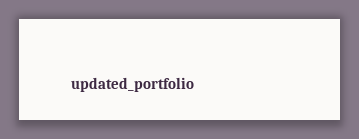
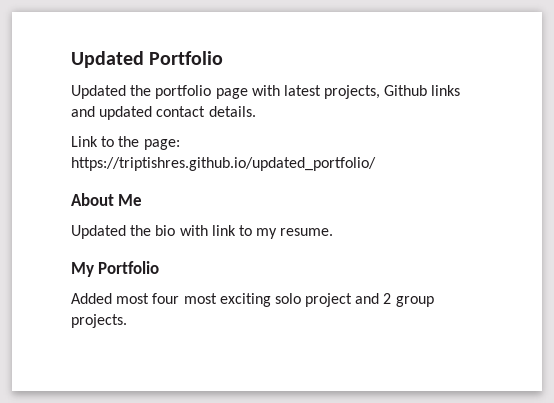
- updated_portfolio
+ Updated Portfolio
+ Updated the portfolio page with latest projects, Github links and updated contact details.
+ Link to the page: https://triptishres.github.io/updated_portfolio/
+ About Me
+ Updated the bio with link to my resume.
+ My Portfolio
+ Added most four most exciting solo project and 2 group projects.

